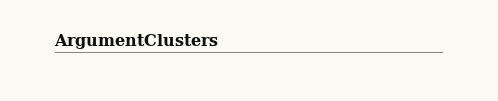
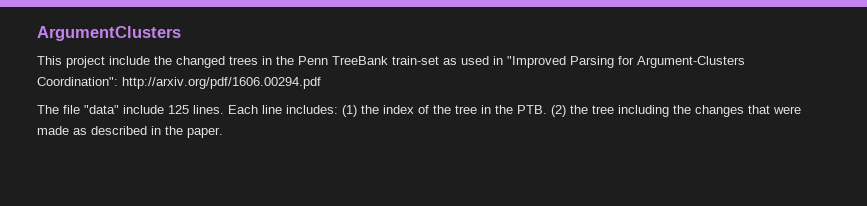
+ This project include the changed trees in the Penn TreeBank train-set as used in "Improved Parsing for Argument-Clusters Coordination": http://arxiv.org/pdf/1606.00294.pdf
+ The file "data" include 125 lines. Each line includes: (1) the index of the tree in the PTB. (2) the tree including the changes that were made as described in the paper.

